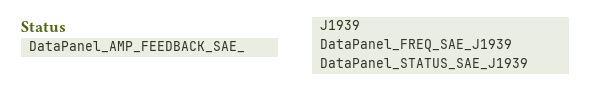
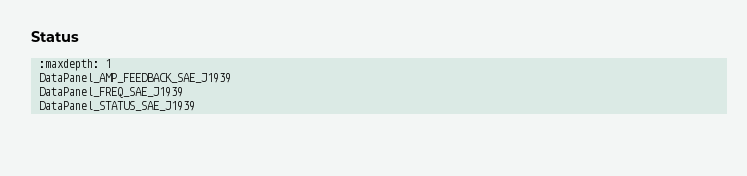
+ :maxdepth: 1

